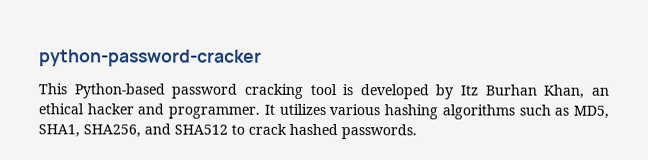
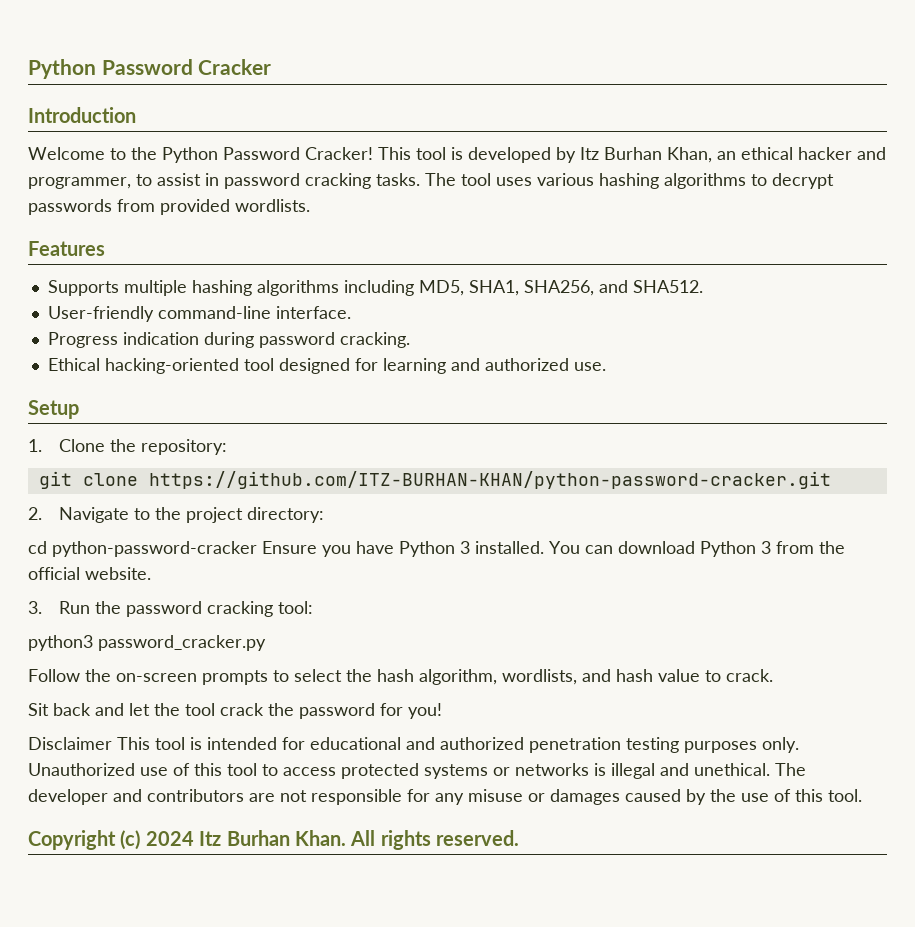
- python-password-cracker
- This Python-based password cracking tool is developed by Itz Burhan Khan, an ethical hacker and programmer. It utilizes various hashing algorithms such as MD5, SHA1, SHA256, and SHA512 to crack hashed passwords.
+ Python Password Cracker
+ Introduction
+ Welcome to the Python Password Cracker! This tool is developed by Itz Burhan Khan, an ethical hacker and programmer, to assist in password cracking tasks. The tool uses various hashing algorithms to decrypt passwords from provided wordlists.
+ Features
+ Supports multiple hashing algorithms including MD5, SHA1, SHA256, and SHA512.
+ User-friendly command-line interface.
+ Progress indication during password cracking.
+ Ethical hacking-oriented tool designed for learning and authorized use.
+ Setup
+ 1. Clone the repository:
+ git clone https://github.com/ITZ-BURHAN-KHAN/python-password-cracker.git
+ 2. Navigate to the project directory:
+ cd python-password-cracker Ensure you have Python 3 installed. You can download Python 3 from the official website.
+ 3. Run the password cracking tool:
+ python3 password_cracker.py
+ Follow the on-screen prompts to select the hash algorithm, wordlists, and hash value to crack.
+ Sit back and let the tool crack the password for you!
+ Disclaimer This tool is intended for educational and authorized penetration testing purposes only. Unauthorized use of this tool to access protected systems or networks is illegal and unethical. The developer and contributors are not responsible for any misuse or damages caused by the use of this tool.
+ Copyright (c) 2024 Itz Burhan Khan. All rights reserved.

